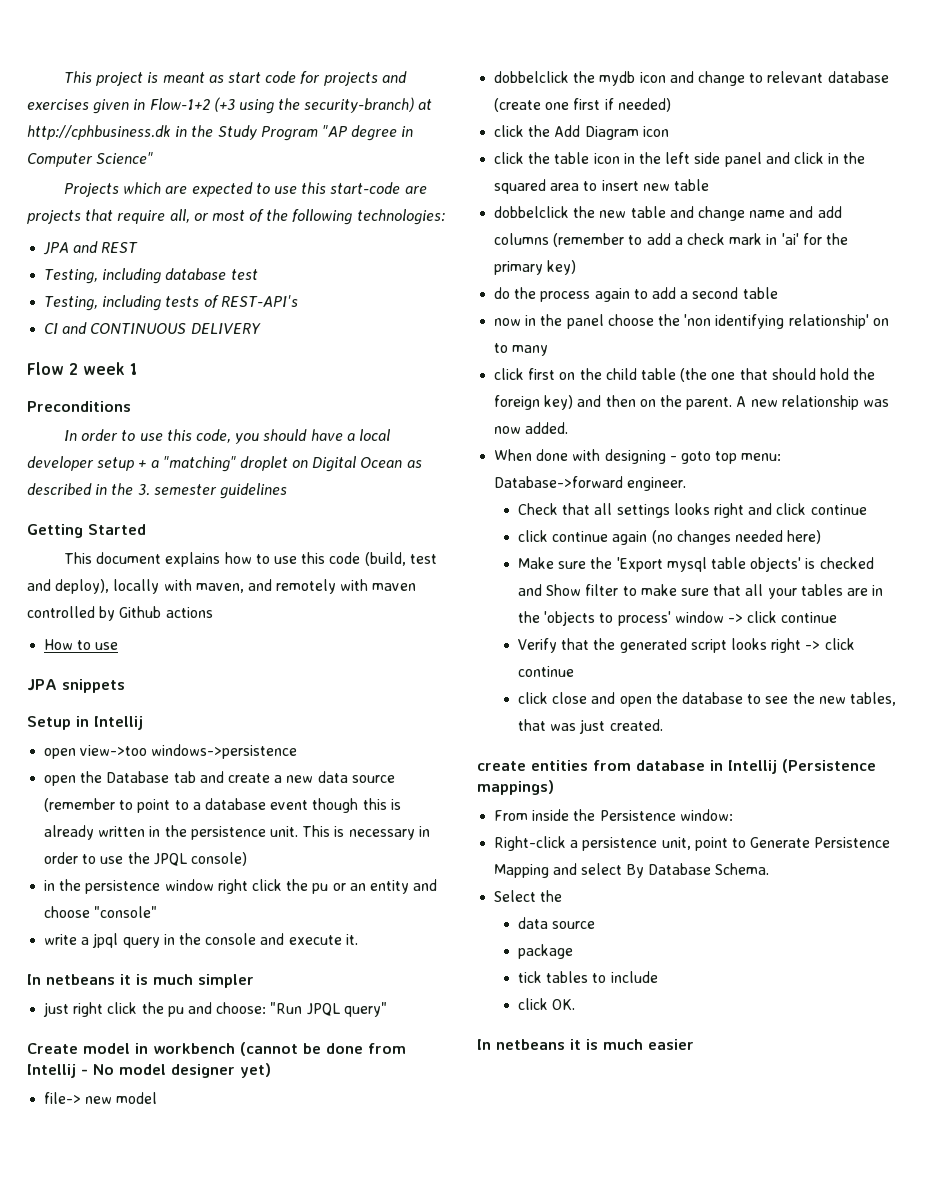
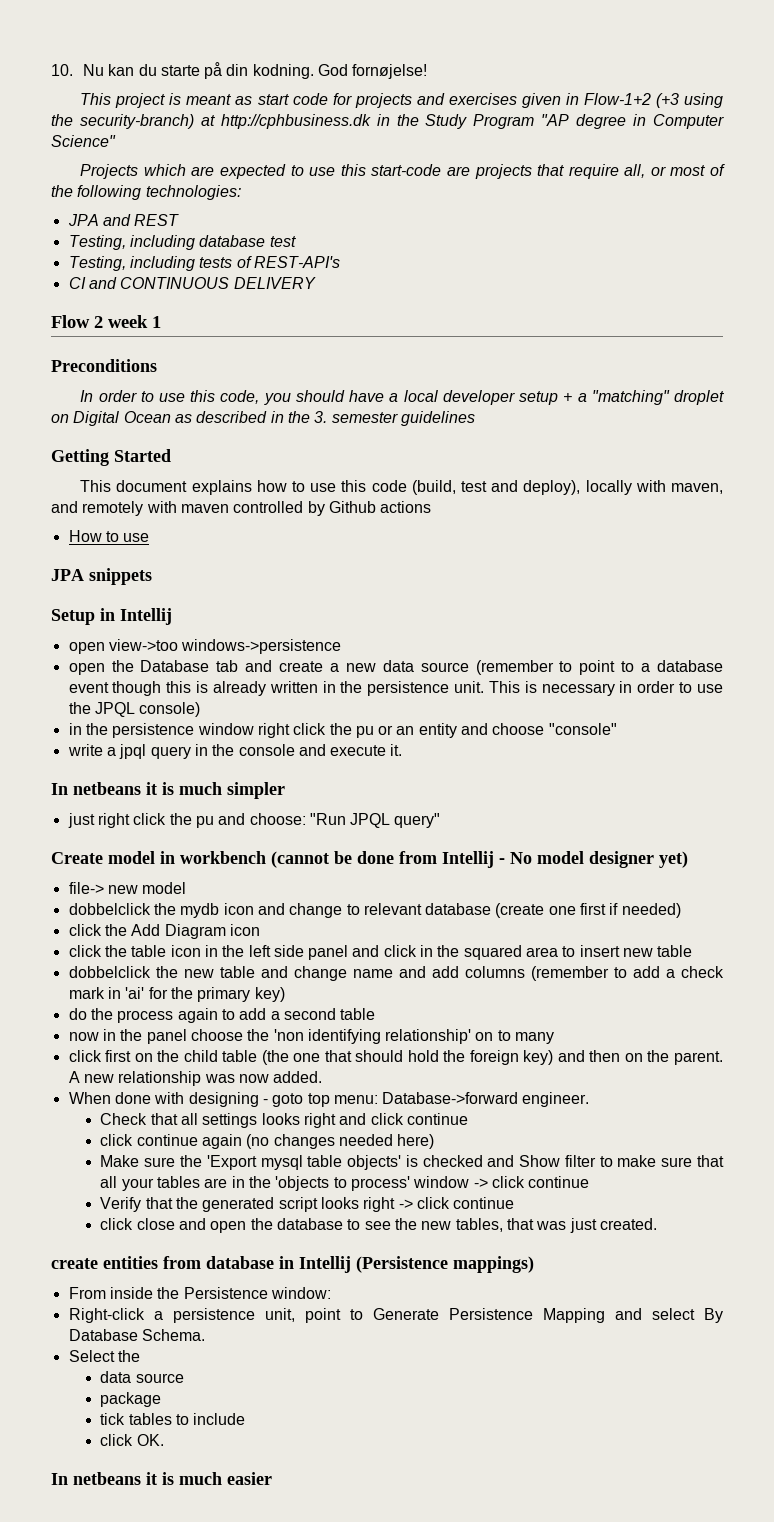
+ 10. Nu kan du starte på din kodning. God fornøjelse!

